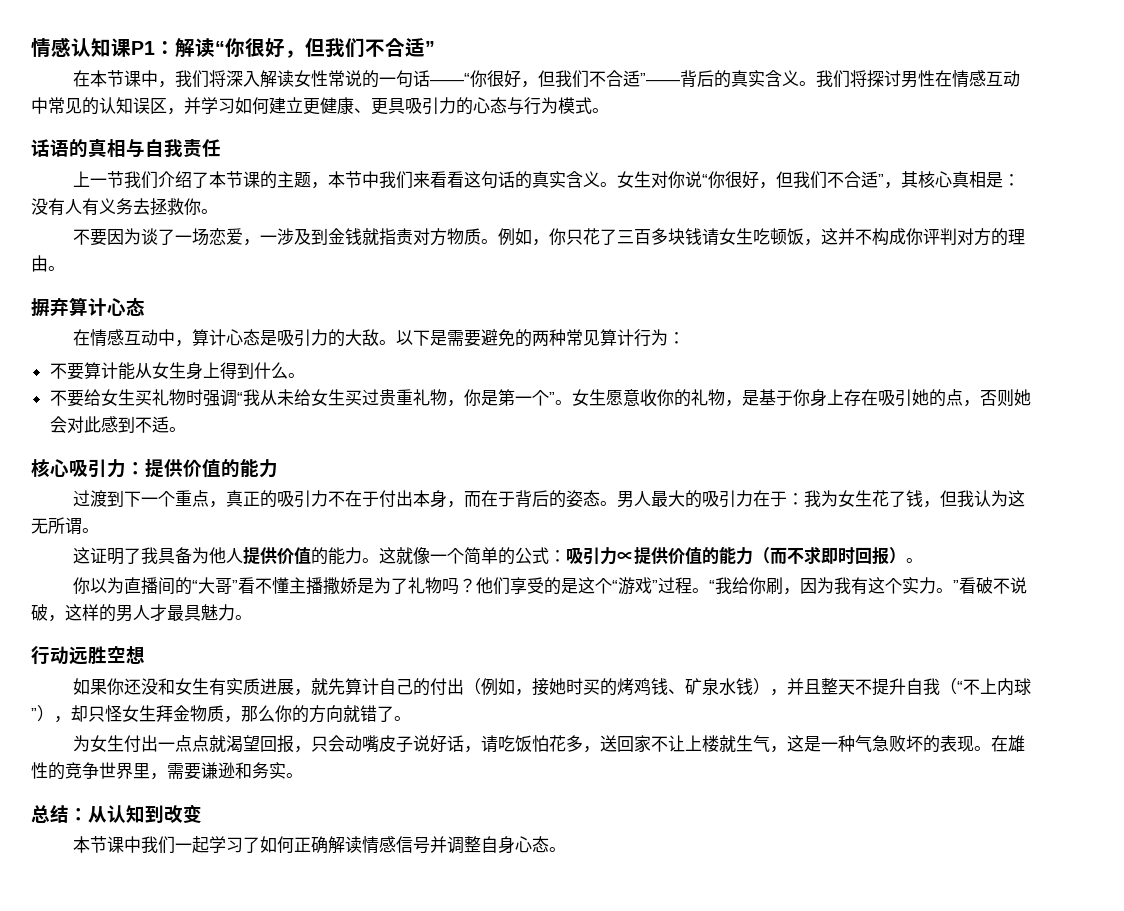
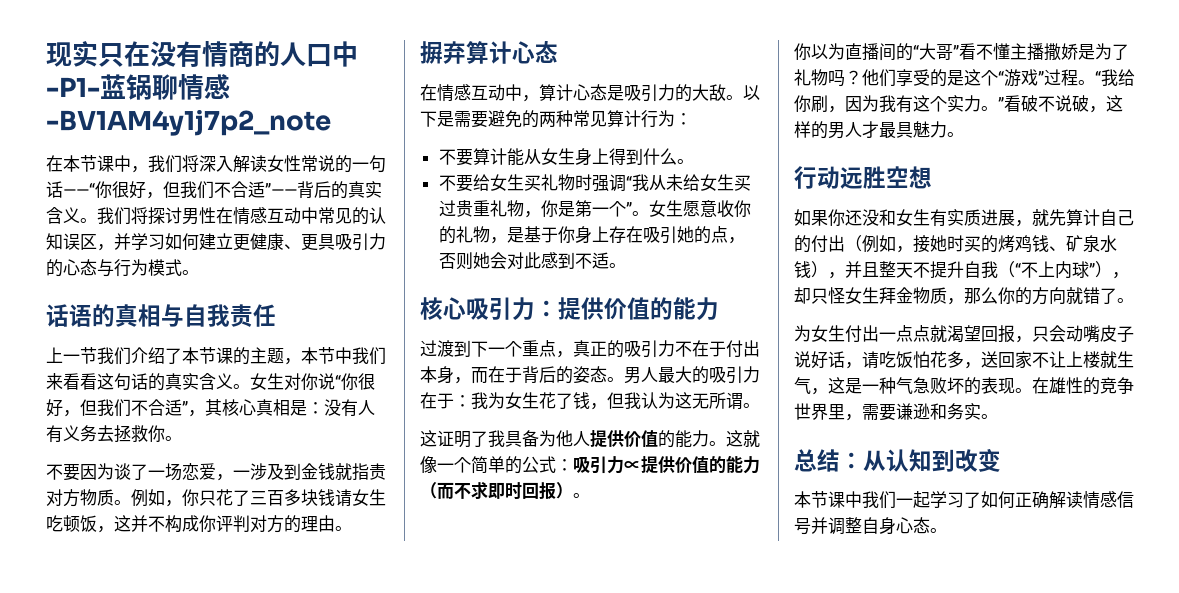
- 情感认知课P1：解读“你很好，但我们不合适”
+ 现实只在没有情商的人口中-P1-蓝锅聊情感-BV1AM4y1j7p2_note

